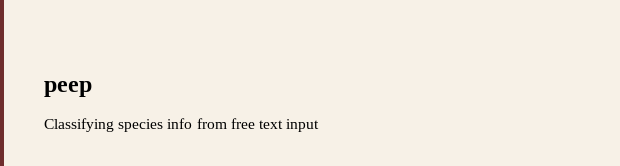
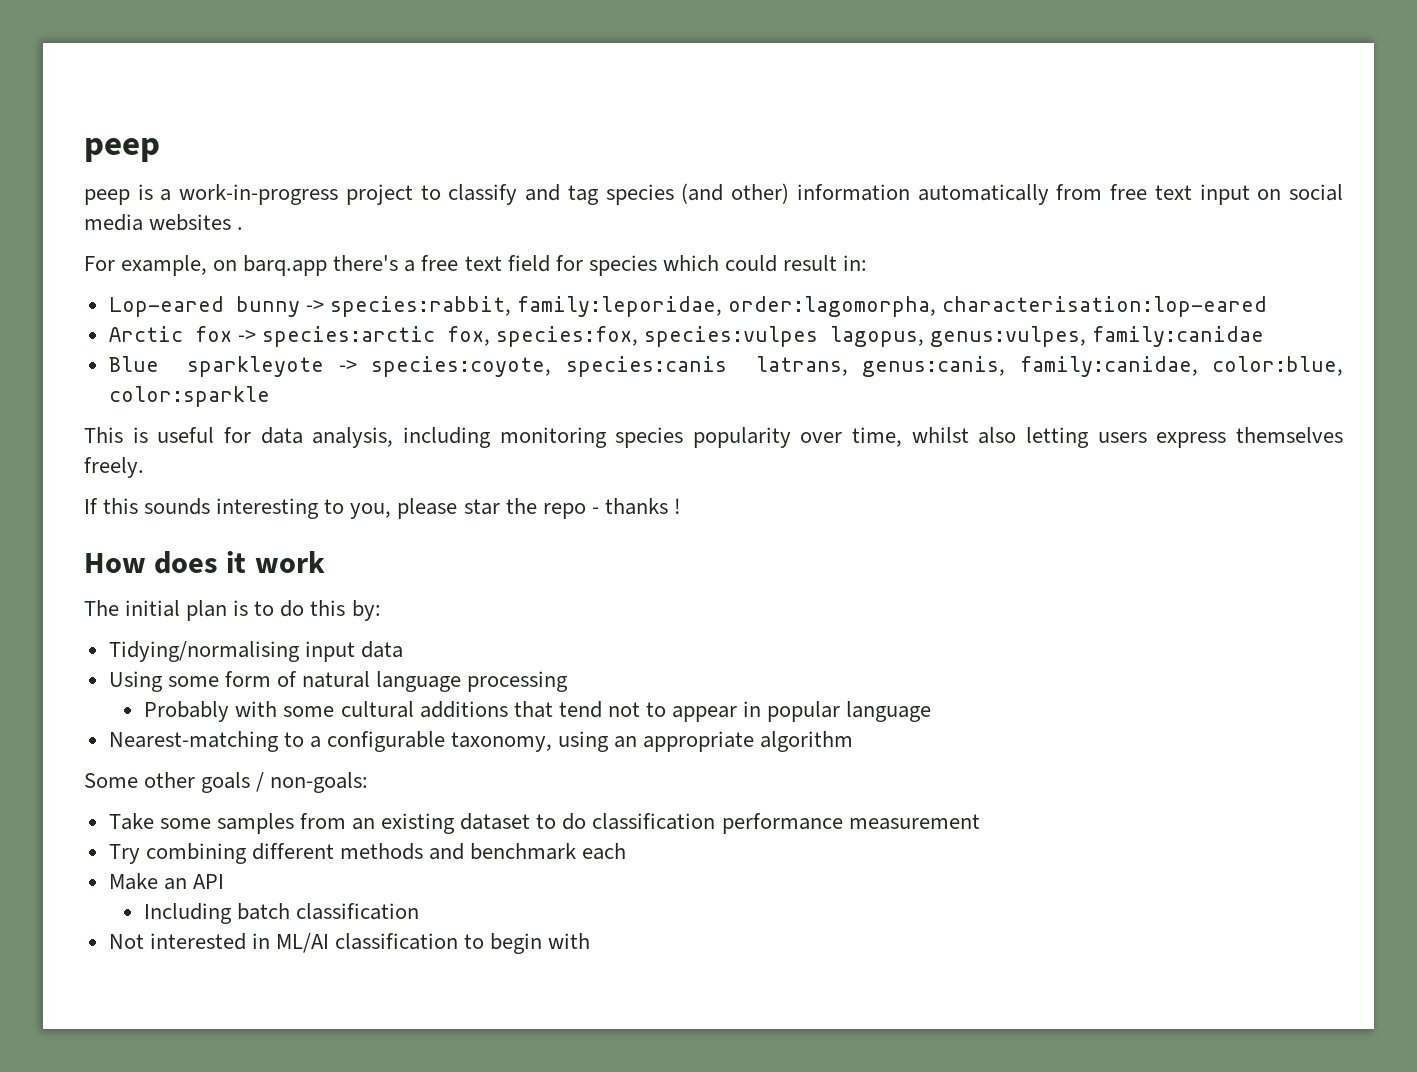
- Classifying species info from free text input
+ peep is a work-in-progress project to classify and tag species (and other) information automatically from free text input on social media websites .
+ For example, on barq.app there's a free text field for species which could result in:
+ Lop-eared bunny -> species:rabbit, family:leporidae, order:lagomorpha, characterisation:lop-eared
+ Arctic fox -> species:arctic fox, species:fox, species:vulpes lagopus, genus:vulpes, family:canidae
+ Blue sparkleyote -> species:coyote, species:canis latrans, genus:canis, family:canidae, color:blue, color:sparkle
+ This is useful for data analysis, including monitoring species popularity over time, whilst also letting users express themselves freely.
+ If this sounds interesting to you, please star the repo - thanks !
+ How does it work
+ The initial plan is to do this by:
+ Tidying/normalising input data
+ Using some form of natural language processing
+ Probably with some cultural additions that tend not to appear in popular language
+ Nearest-matching to a configurable taxonomy, using an appropriate algorithm
+ Some other goals / non-goals:
+ Take some samples from an existing dataset to do classification performance measurement
+ Try combining different methods and benchmark each
+ Make an API
+ Including batch classification
+ Not interested in ML/AI classification to begin with

